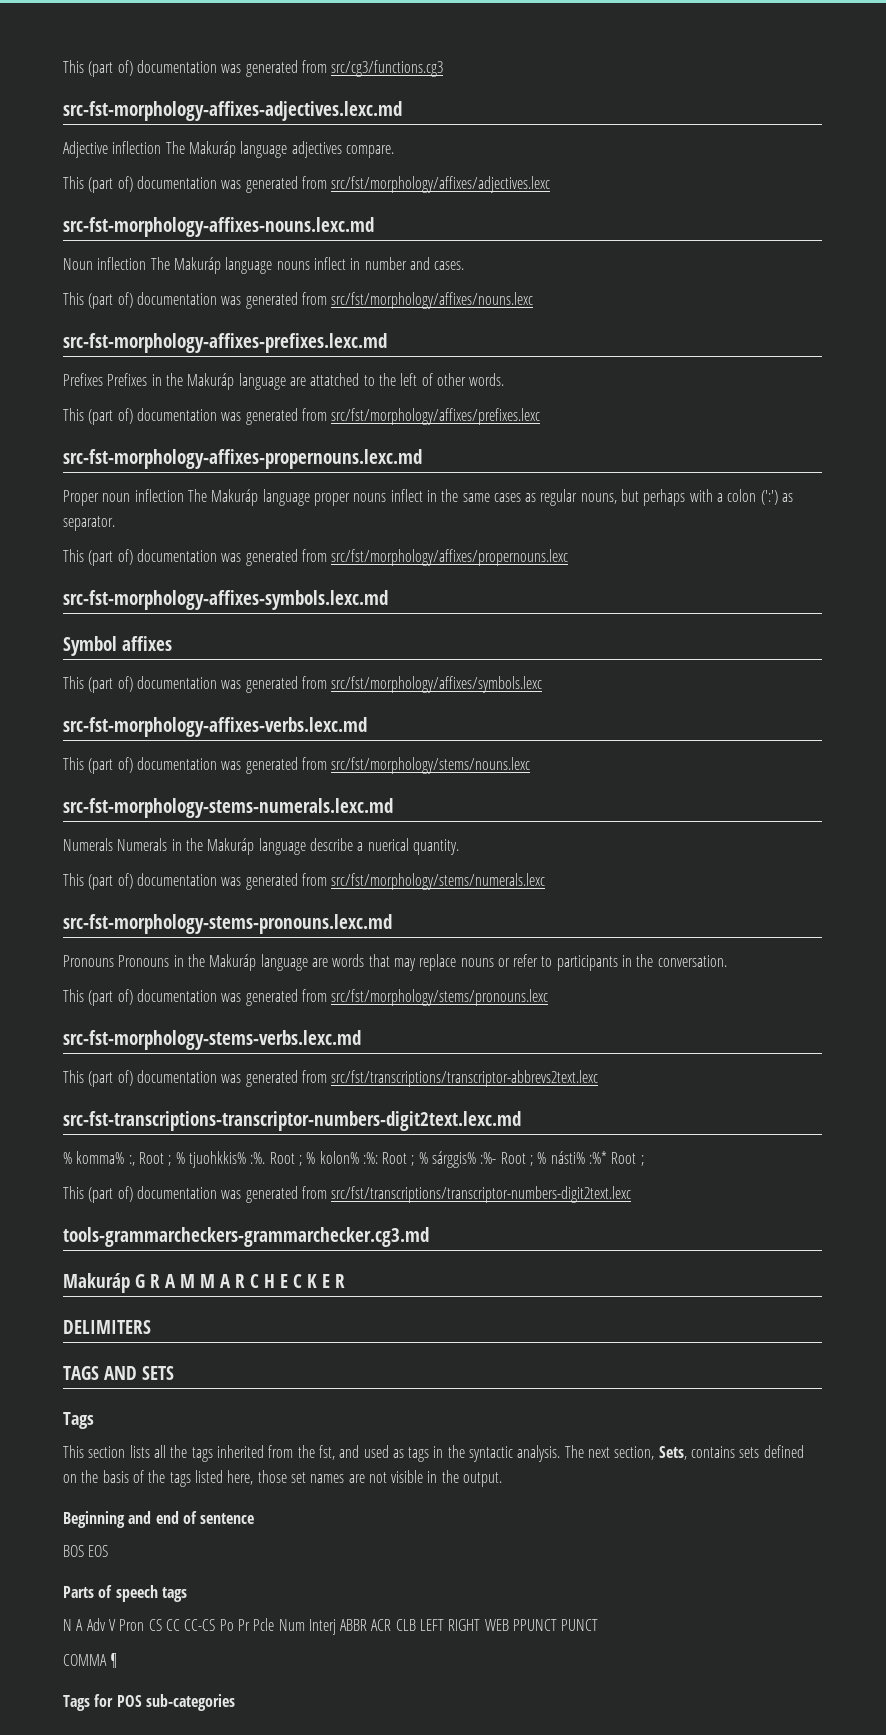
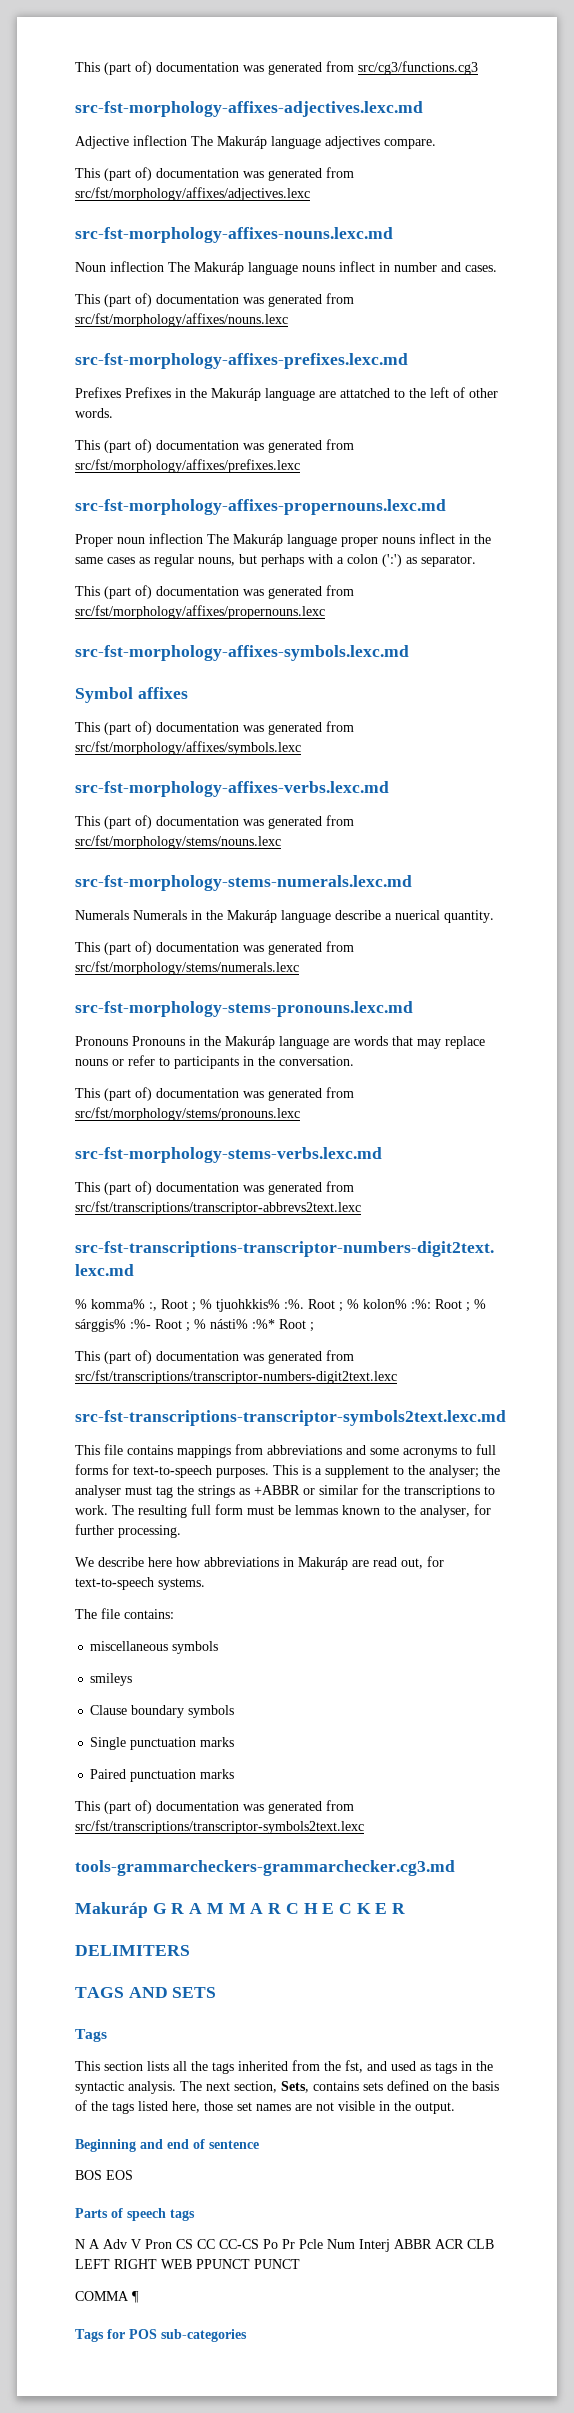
+ src-fst-transcriptions-transcriptor-symbols2text.lexc.md
+ This file contains mappings from abbreviations and some acronyms to full forms for text-to-speech purposes. This is a supplement to the analyser; the analyser must tag the strings as +ABBR or similar for the transcriptions to work. The resulting full form must be lemmas known to the analyser, for further processing.
+ We describe here how abbreviations in Makuráp are read out, for text-to-speech systems.
+ The file contains:
+ miscellaneous symbols
+ smileys
+ Clause boundary symbols
+ Single punctuation marks
+ Paired punctuation marks
+ This (part of) documentation was generated from src/fst/transcriptions/transcriptor-symbols2text.lexc

